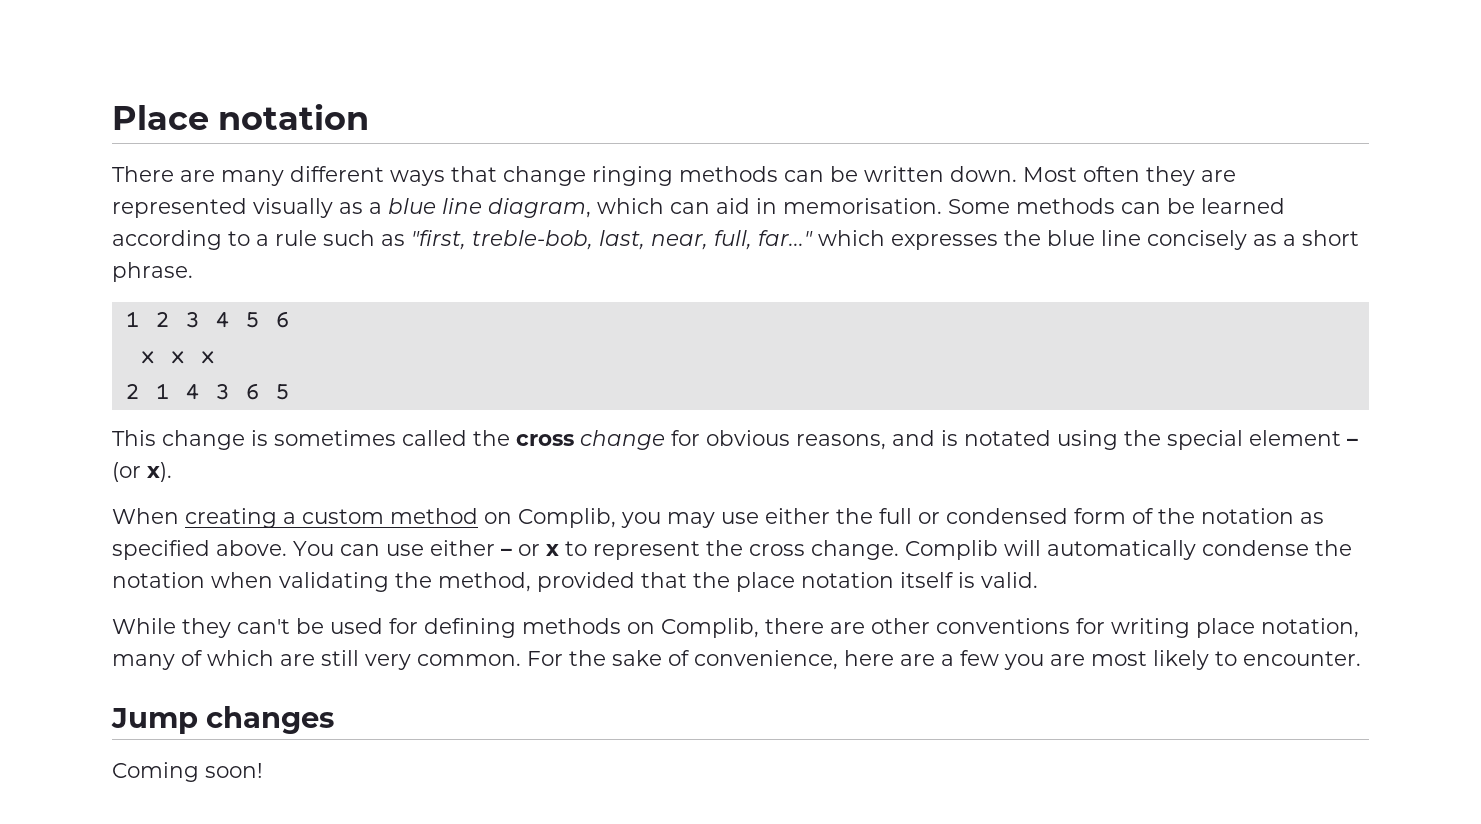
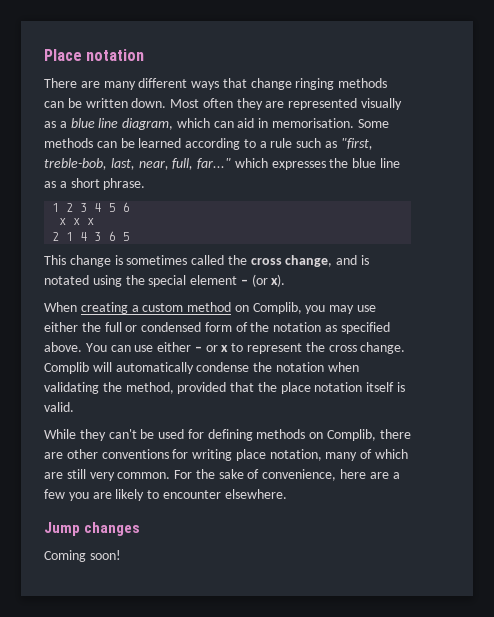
- Some methods can be learned according to a rule such as "first, treble-bob, last, near, full, far..." which expresses the blue line concisely as a short phrase.
+ Some methods can be learned according to a rule such as "first, treble-bob, last, near, full, far..." which expresses the blue line as a short phrase.
- This change is sometimes called the cross change for obvious reasons, and is notated using the special element – (or x).
+ This change is sometimes called the cross change, and is notated using the special element – (or x).
- For the sake of convenience, here are a few you are most likely to encounter.
+ For the sake of convenience, here are a few you are likely to encounter elsewhere.

